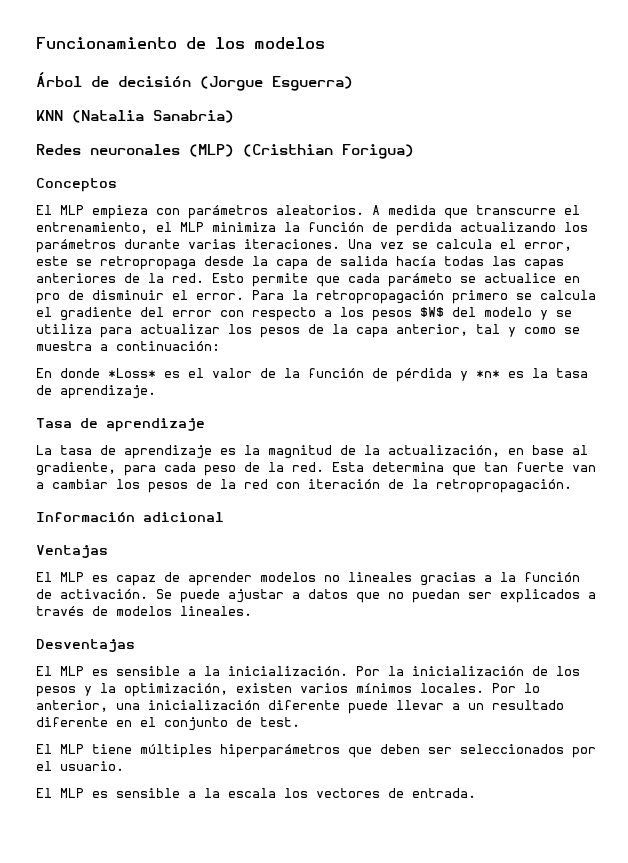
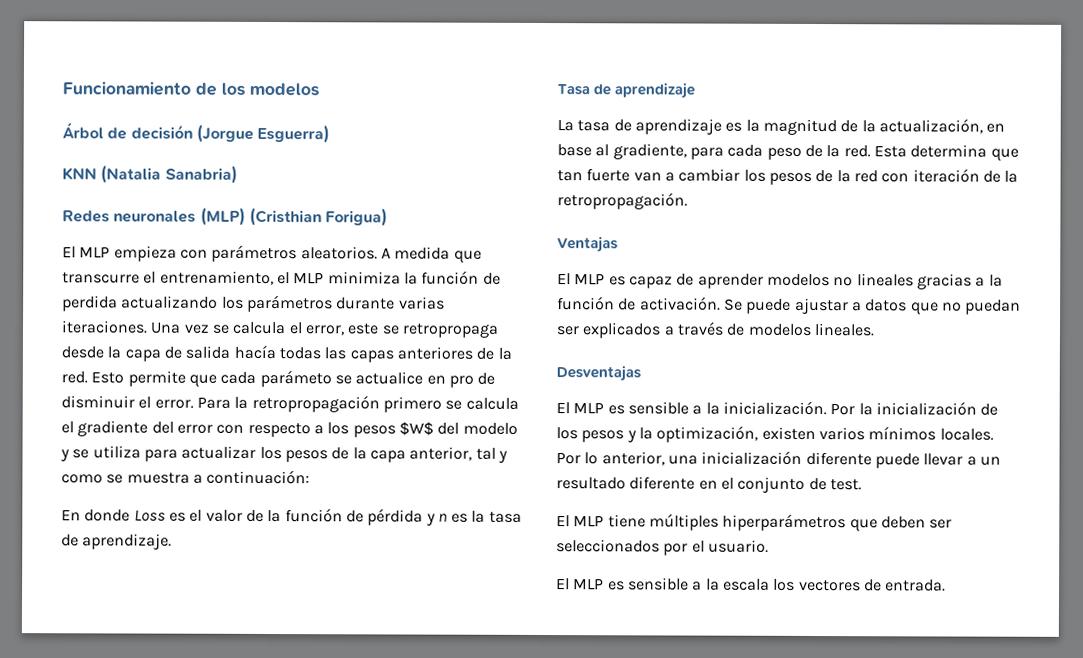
- Conceptos
- En donde *Loss* es el valor de la función de pérdida y *n* es la tasa de aprendizaje.
+ En donde Loss es el valor de la función de pérdida y n es la tasa de aprendizaje.
- Información adicional

